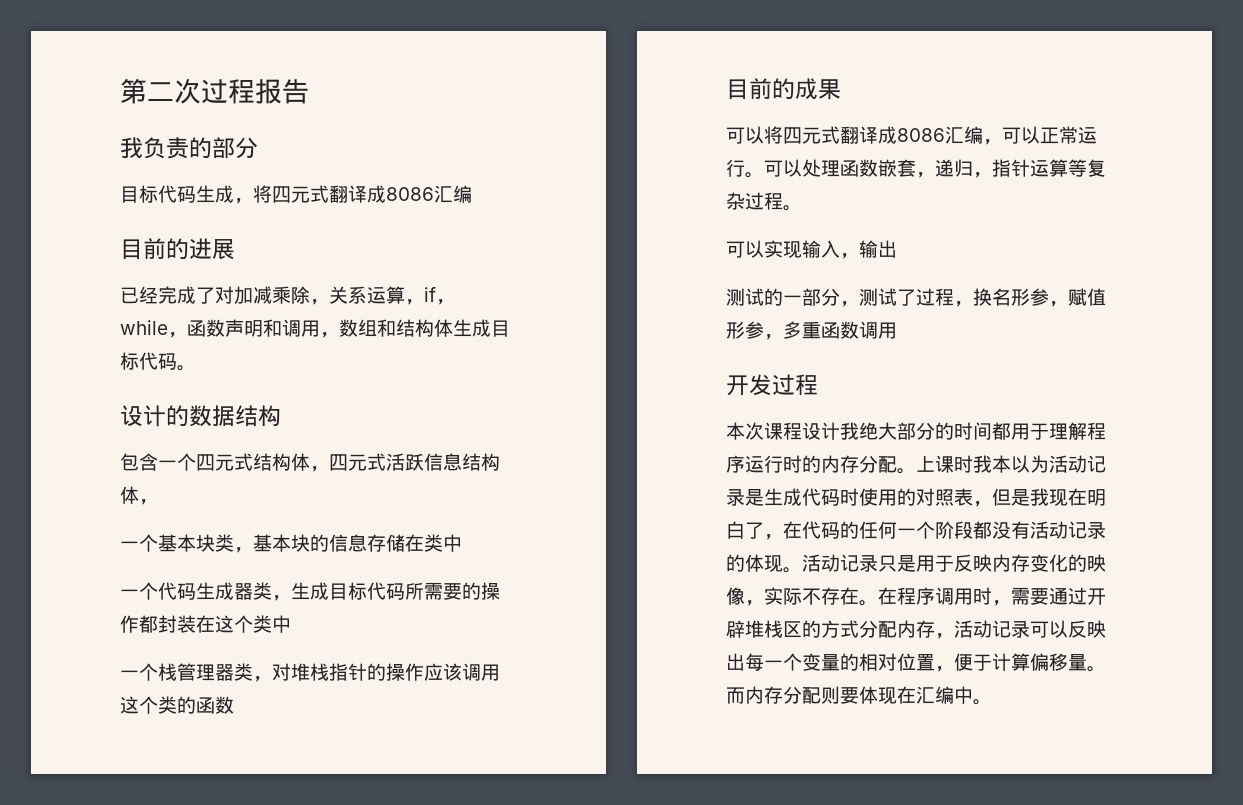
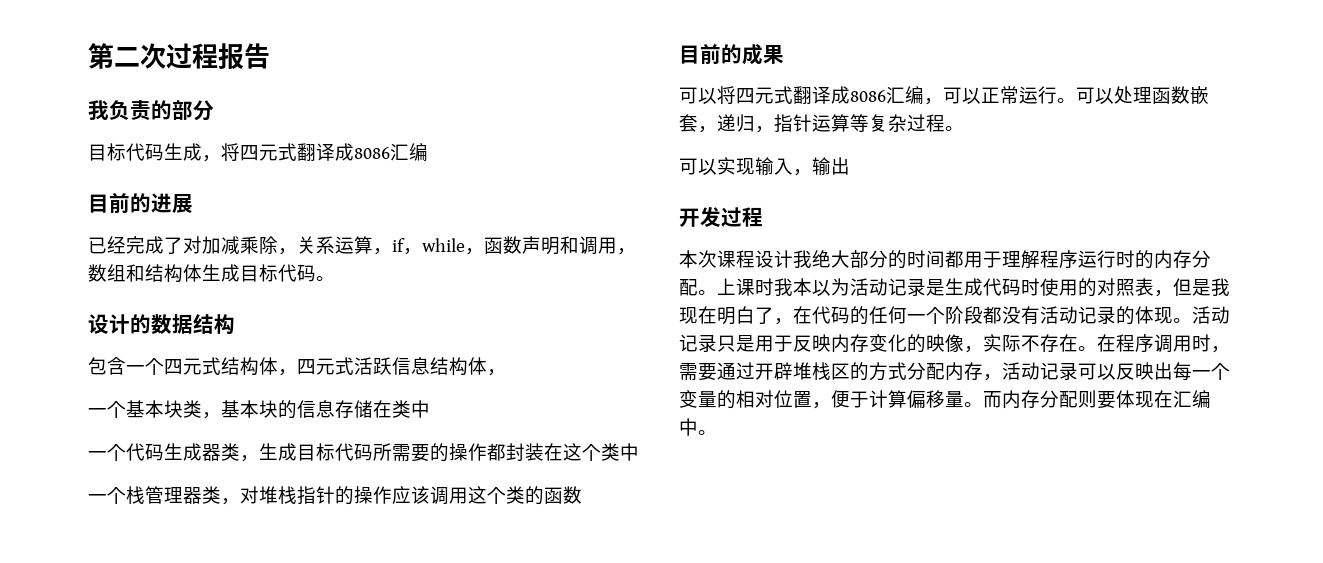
- 测试的一部分，测试了过程，换名形参，赋值形参，多重函数调用

